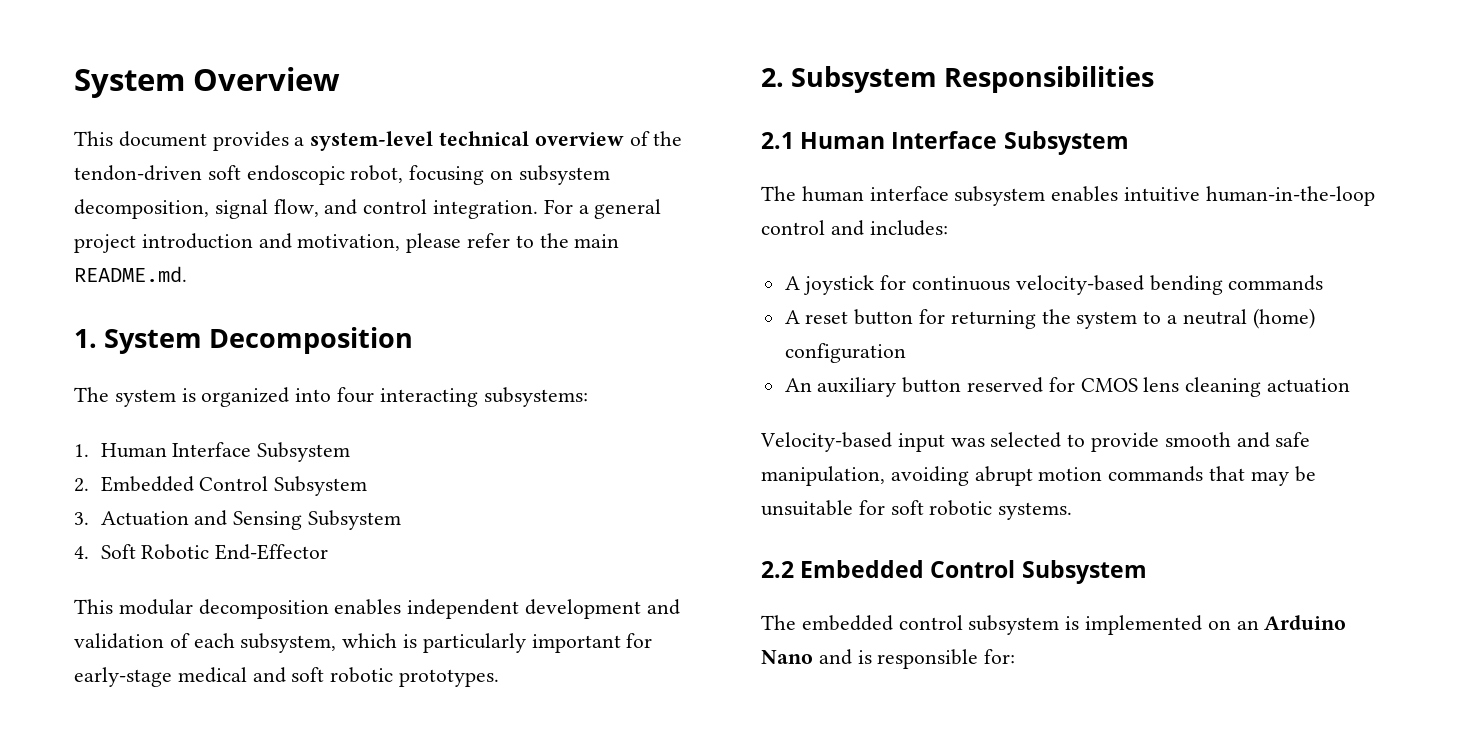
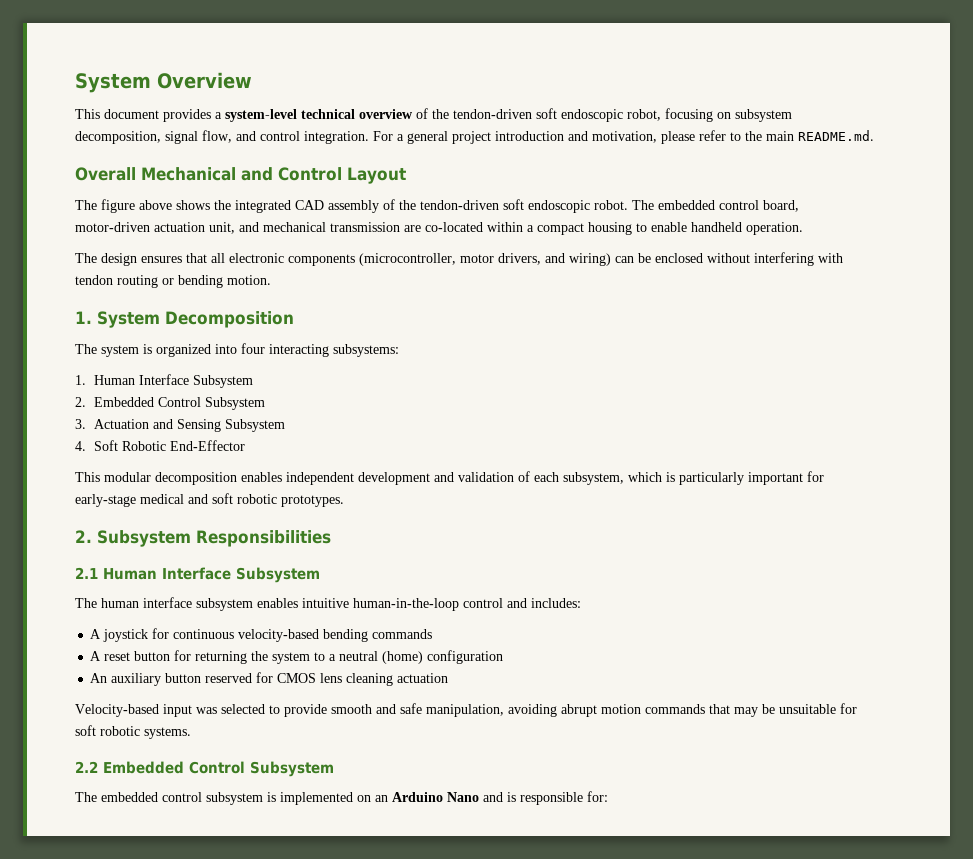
+ Overall Mechanical and Control Layout
+ The figure above shows the integrated CAD assembly of the tendon-driven soft endoscopic robot. The embedded control board, motor-driven actuation unit, and mechanical transmission are co-located within a compact housing to enable handheld operation.
+ The design ensures that all electronic components (microcontroller, motor drivers, and wiring) can be enclosed without interfering with tendon routing or bending motion.

